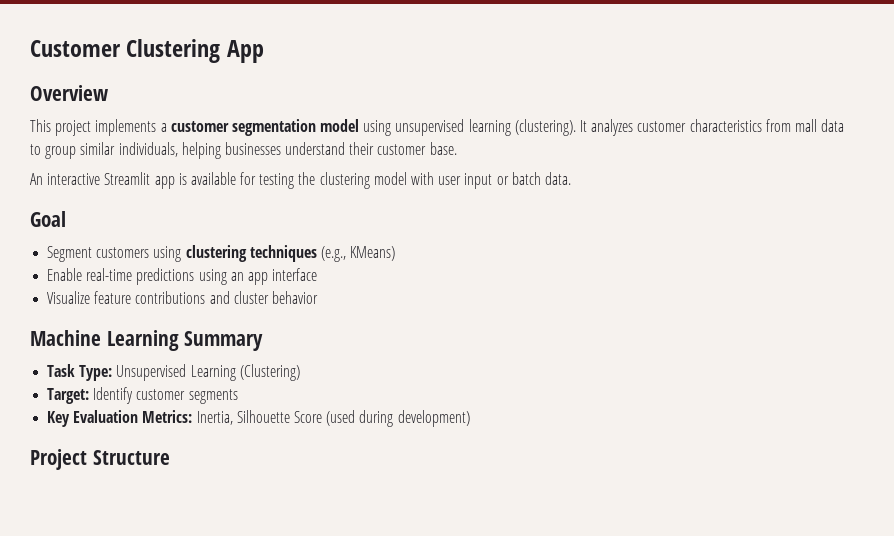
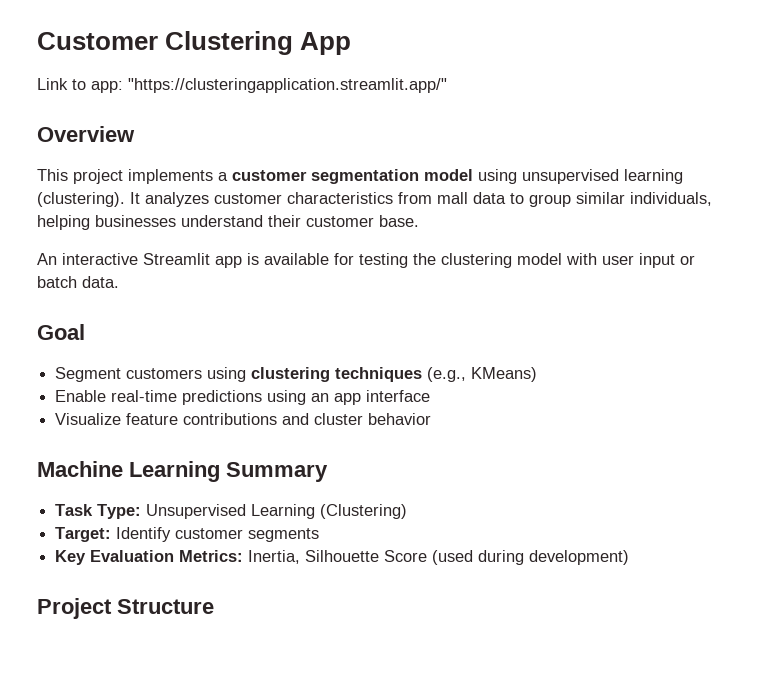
+ Link to app: "https://clusteringapplication.streamlit.app/"

